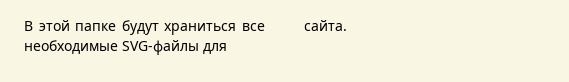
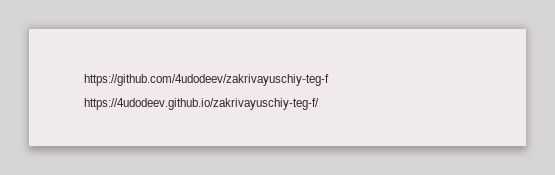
- В этой папке будут храниться все необходимые SVG-файлы для сайта.
+ https://github.com/4udodeev/zakrivayuschiy-teg-f
+ https://4udodeev.github.io/zakrivayuschiy-teg-f/

